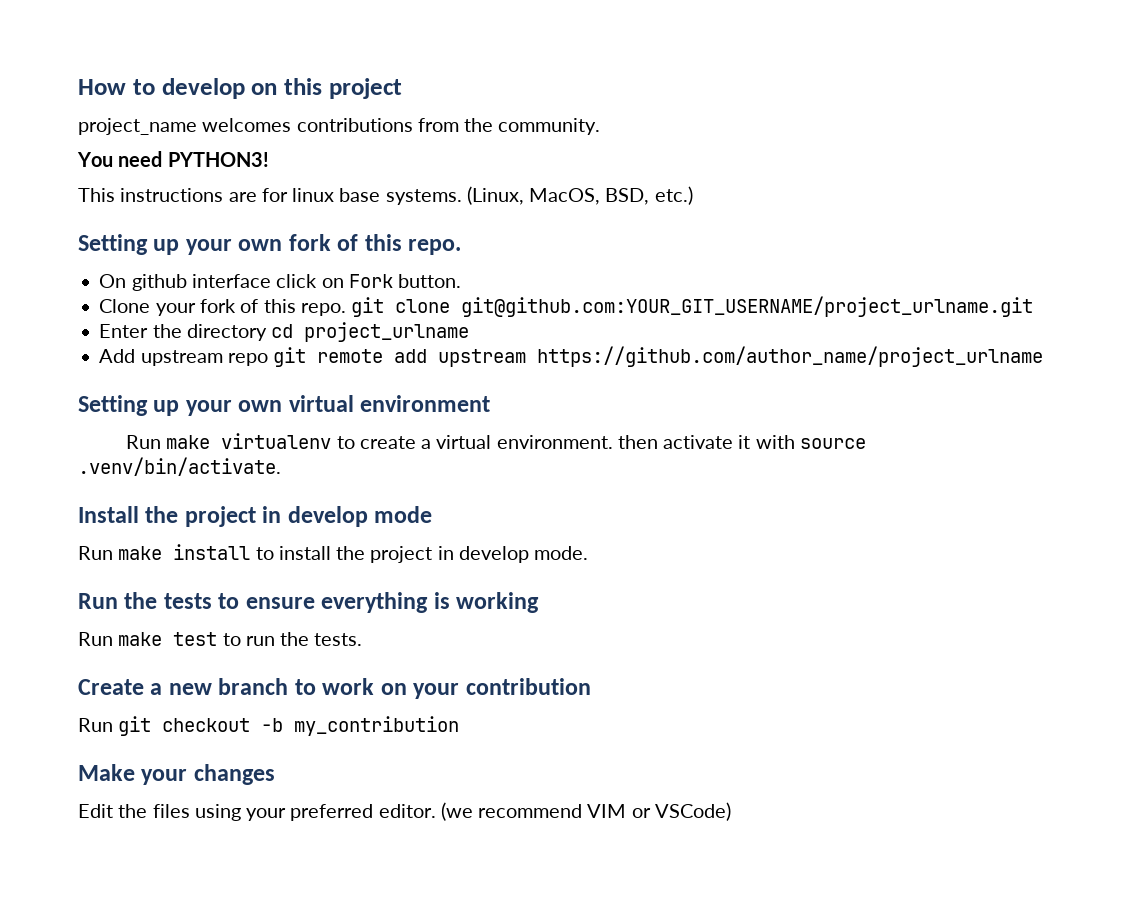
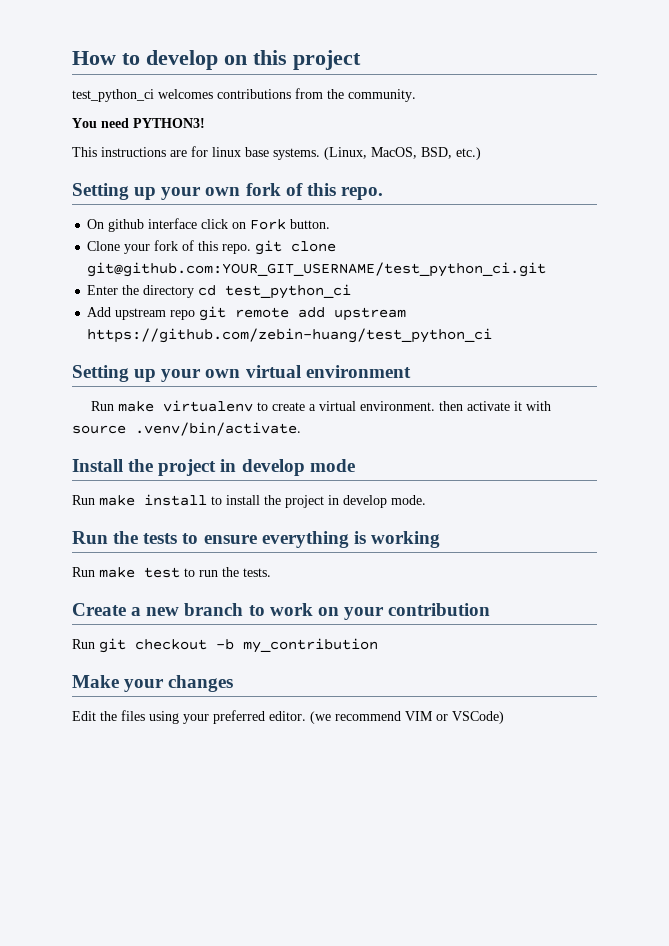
- project_name welcomes contributions from the community.
+ test_python_ci welcomes contributions from the community.
- Clone your fork of this repo. git clone git@github.com:YOUR_GIT_USERNAME/project_urlname.git
+ Clone your fork of this repo. git clone git@github.com:YOUR_GIT_USERNAME/test_python_ci.git
- Enter the directory cd project_urlname
+ Enter the directory cd test_python_ci
- Add upstream repo git remote add upstream https://github.com/author_name/project_urlname
+ Add upstream repo git remote add upstream https://github.com/zebin-huang/test_python_ci

